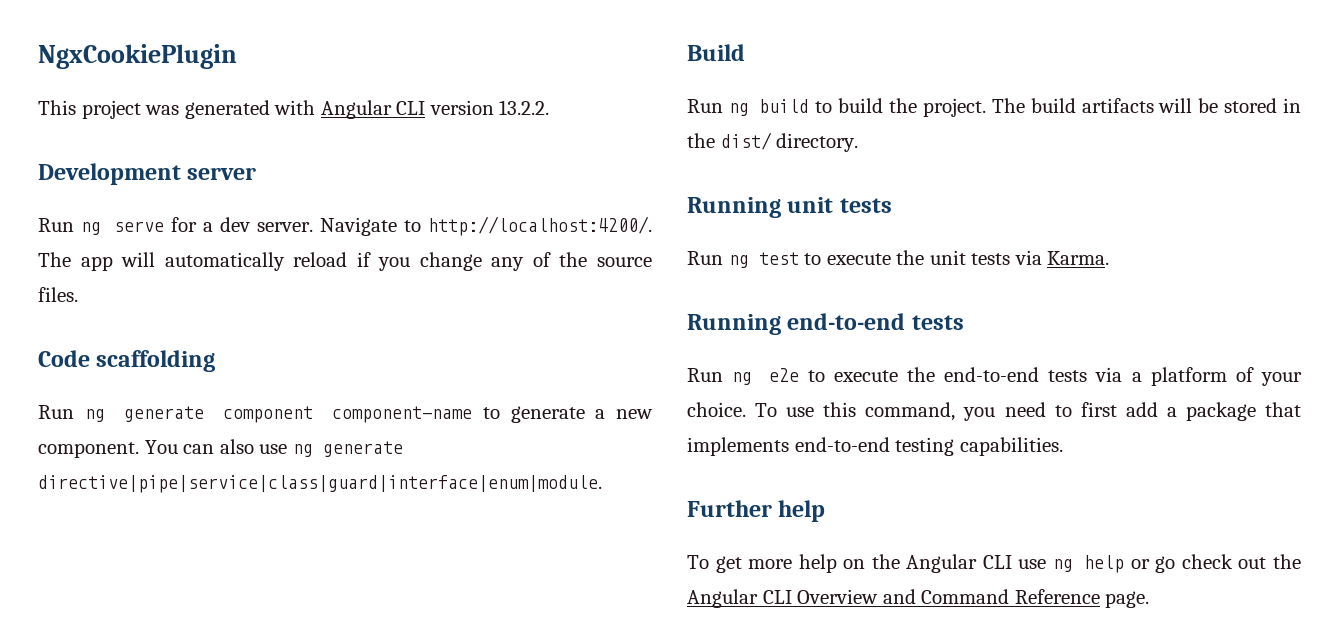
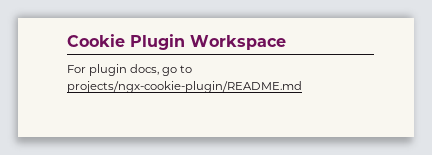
- NgxCookiePlugin
- This project was generated with Angular CLI version 13.2.2.
- Development server
- Run ng serve for a dev server. Navigate to http://localhost:4200/. The app will automatically reload if you change any of the source files.
- Code scaffolding
- Run ng generate component component-name to generate a new component. You can also use ng generate directive|pipe|service|class|guard|interface|enum|module.
- Build
- Run ng build to build the project. The build artifacts will be stored in the dist/ directory.
- Running unit tests
- Run ng test to execute the unit tests via Karma.
- Running end-to-end tests
- Run ng e2e to execute the end-to-end tests via a platform of your choice. To use this command, you need to first add a package that implements end-to-end testing capabilities.
- Further help
- To get more help on the Angular CLI use ng help or go check out the Angular CLI Overview and Command Reference page.
+ Cookie Plugin Workspace
+ For plugin docs, go to projects/ngx-cookie-plugin/README.md

